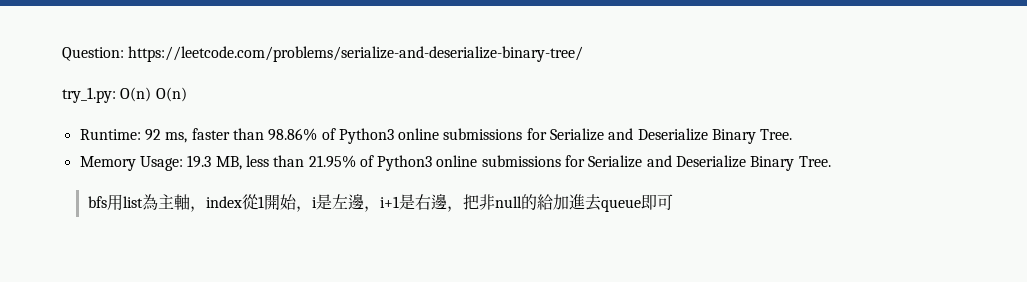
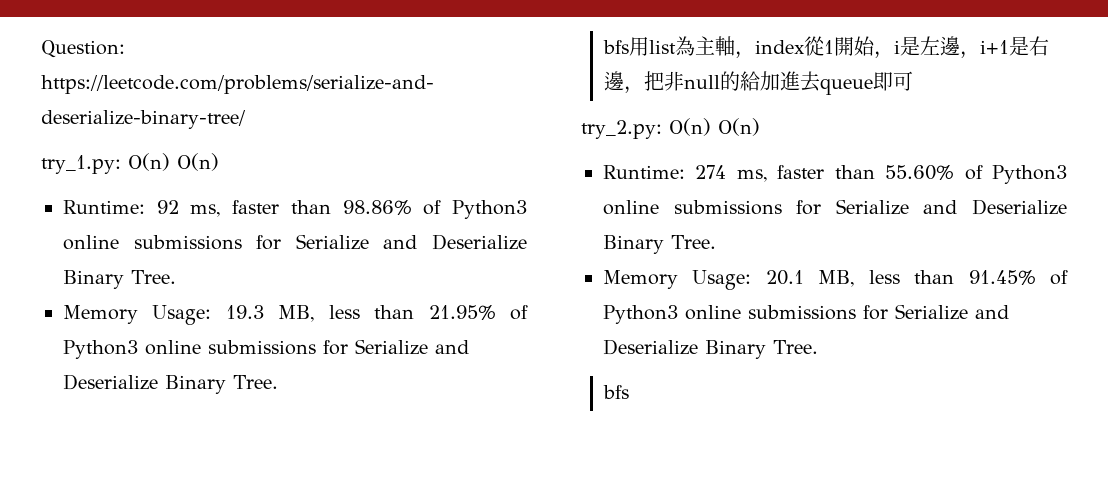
+ try_2.py: O(n) O(n)
+ Runtime: 274 ms, faster than 55.60% of Python3 online submissions for Serialize and Deserialize Binary Tree.
+ Memory Usage: 20.1 MB, less than 91.45% of Python3 online submissions for Serialize and Deserialize Binary Tree.
+ bfs

